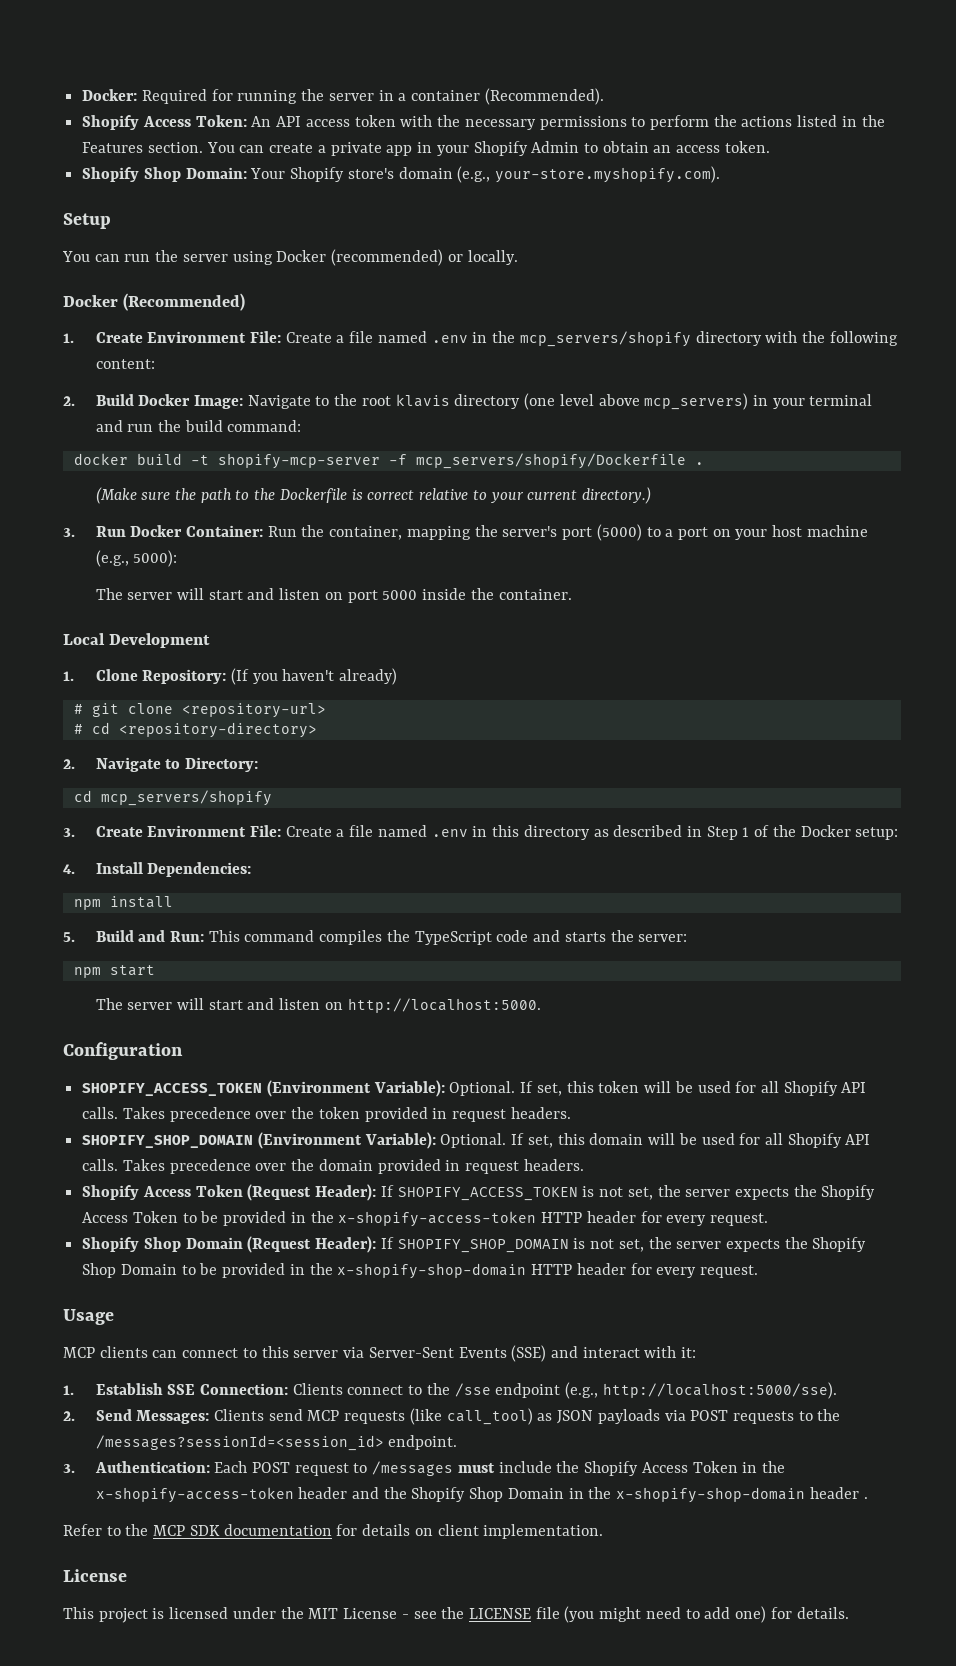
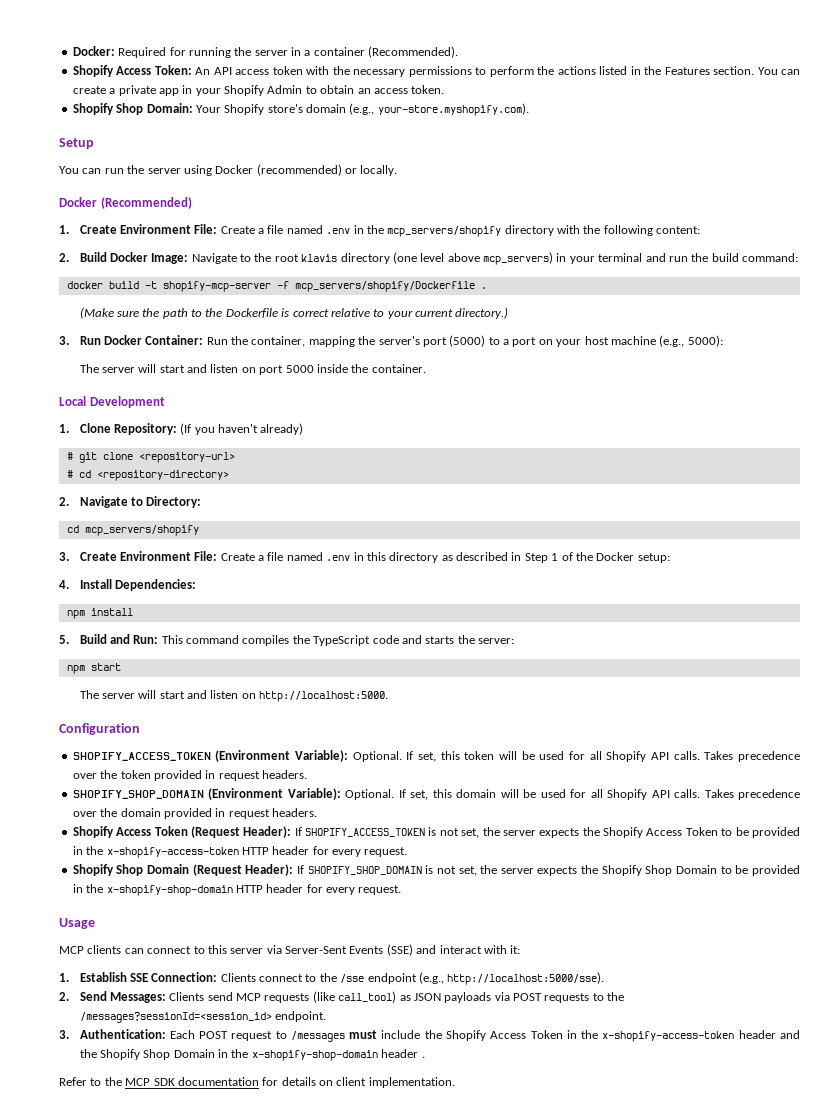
  Refer to the MCP SDK documentation for details on client implementation.
- License
- This project is licensed under the MIT License - see the LICENSE file (you might need to add one) for details.

